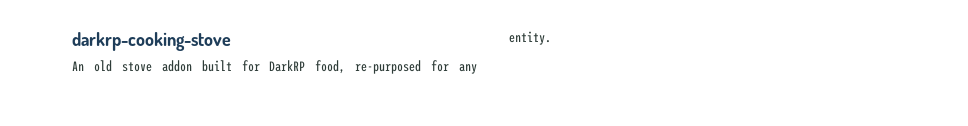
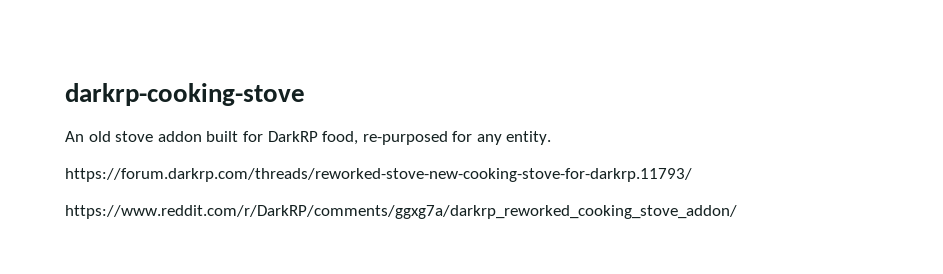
+ https://forum.darkrp.com/threads/reworked-stove-new-cooking-stove-for-darkrp.11793/
+ https://www.reddit.com/r/DarkRP/comments/ggxg7a/darkrp_reworked_cooking_stove_addon/

